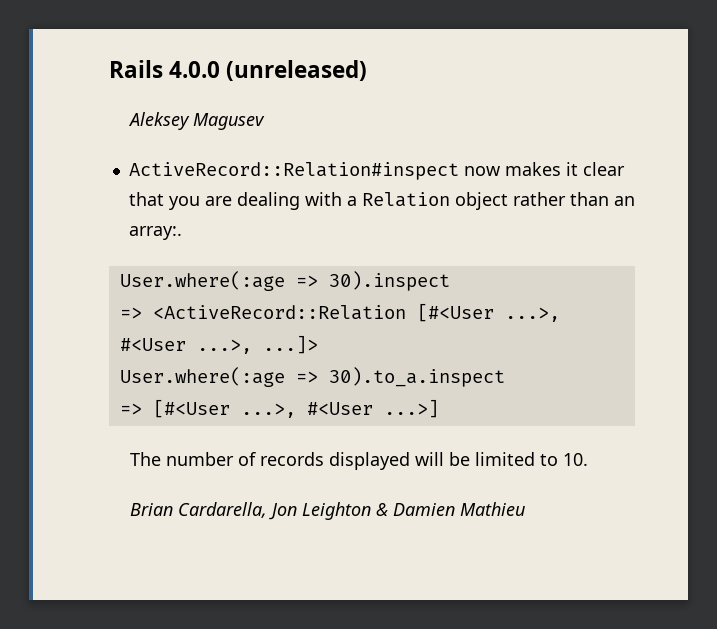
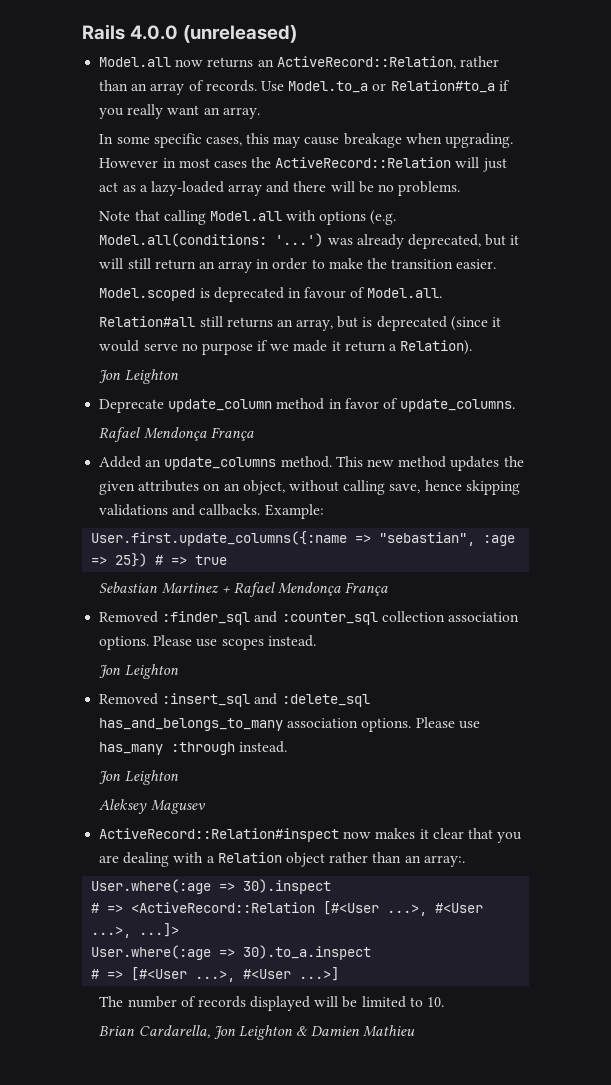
+ Model.all now returns an ActiveRecord::Relation, rather than an array of records. Use Model.to_a or Relation#to_a if you really want an array.
+ In some specific cases, this may cause breakage when upgrading. However in most cases the ActiveRecord::Relation will just act as a lazy-loaded array and there will be no problems.
+ Note that calling Model.all with options (e.g. Model.all(conditions: '...') was already deprecated, but it will still return an array in order to make the transition easier.
+ Model.scoped is deprecated in favour of Model.all.
+ Relation#all still returns an array, but is deprecated (since it would serve no purpose if we made it return a Relation).
+ Jon Leighton
+ Deprecate update_column method in favor of update_columns.
+ Rafael Mendonça França
+ Added an update_columns method. This new method updates the given attributes on an object, without calling save, hence skipping validations and callbacks. Example:
+ User.first.update_columns({:name => "sebastian", :age => 25}) # => true
+ Sebastian Martinez + Rafael Mendonça França
+ Removed :finder_sql and :counter_sql collection association options. Please use scopes instead.
+ Jon Leighton
+ Removed :insert_sql and :delete_sql has_and_belongs_to_many association options. Please use has_many :through instead.
+ Jon Leighton
- => <ActiveRecord::Relation [#<User ...>, #<User ...>, ...]>
+ # => <ActiveRecord::Relation [#<User ...>, #<User ...>, ...]>
- => [#<User ...>, #<User ...>]
+ # => [#<User ...>, #<User ...>]

